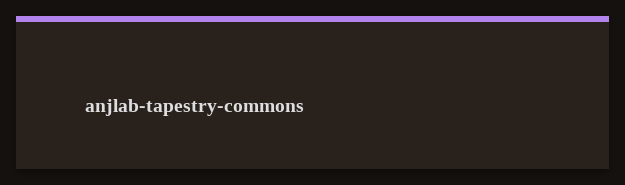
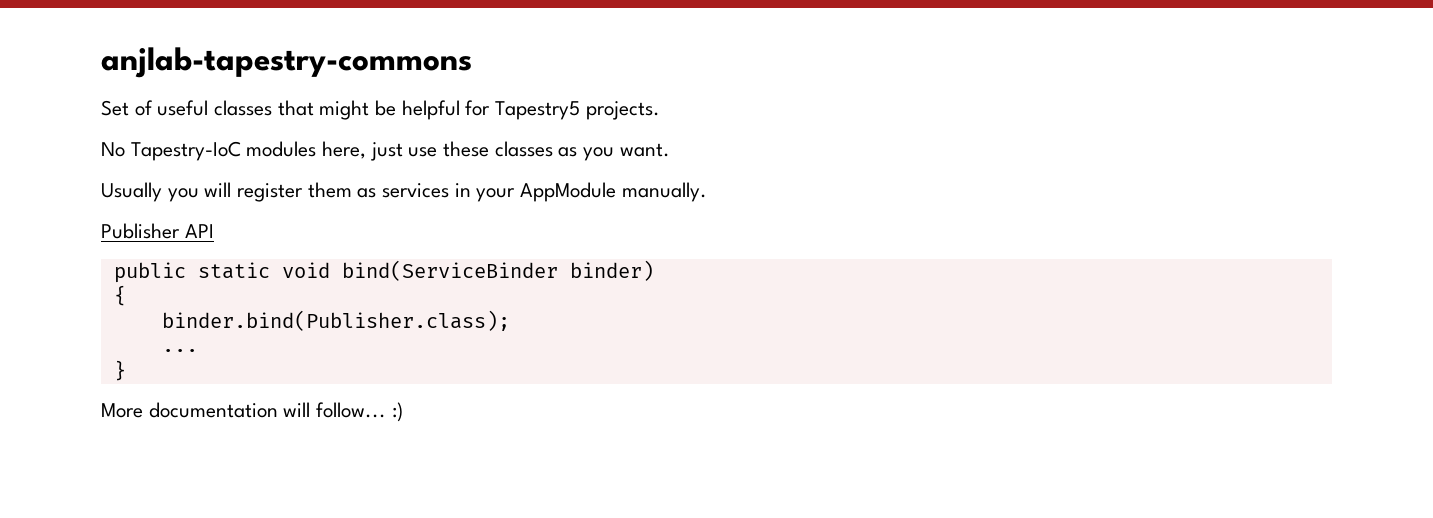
+ Set of useful classes that might be helpful for Tapestry5 projects.
+ No Tapestry-IoC modules here, just use these classes as you want.
+ Usually you will register them as services in your AppModule manually.
+ Publisher API
+ public static void bind(ServiceBinder binder)
+ {
+ binder.bind(Publisher.class);
+ ...
+ }
+ More documentation will follow... :)

